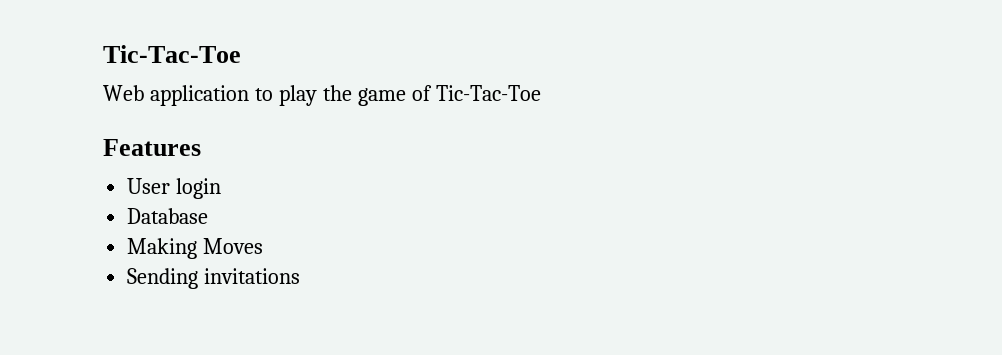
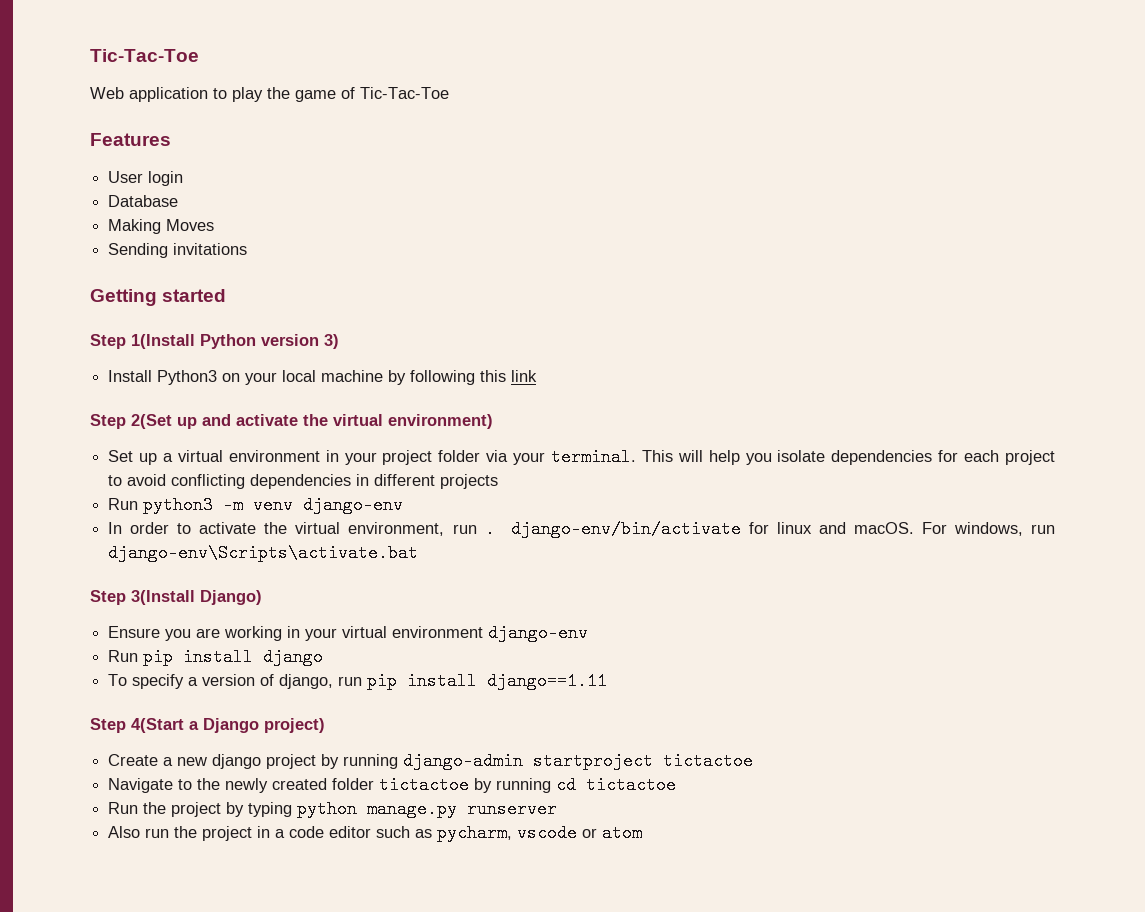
+ Getting started
+ Step 1(Install Python version 3)
+ Install Python3 on your local machine by following this link
+ Step 2(Set up and activate the virtual environment)
+ Set up a virtual environment in your project folder via your terminal. This will help you isolate dependencies for each project to avoid conflicting dependencies in different projects
+ Run python3 -m venv django-env
+ In order to activate the virtual environment, run . django-env/bin/activate for linux and macOS. For windows, run django-env\Scripts\activate.bat
+ Step 3(Install Django)
+ Ensure you are working in your virtual environment django-env
+ Run pip install django
+ To specify a version of django, run pip install django==1.11
+ Step 4(Start a Django project)
+ Create a new django project by running django-admin startproject tictactoe
+ Navigate to the newly created folder tictactoe by running cd tictactoe
+ Run the project by typing python manage.py runserver
+ Also run the project in a code editor such as pycharm, vscode or atom

